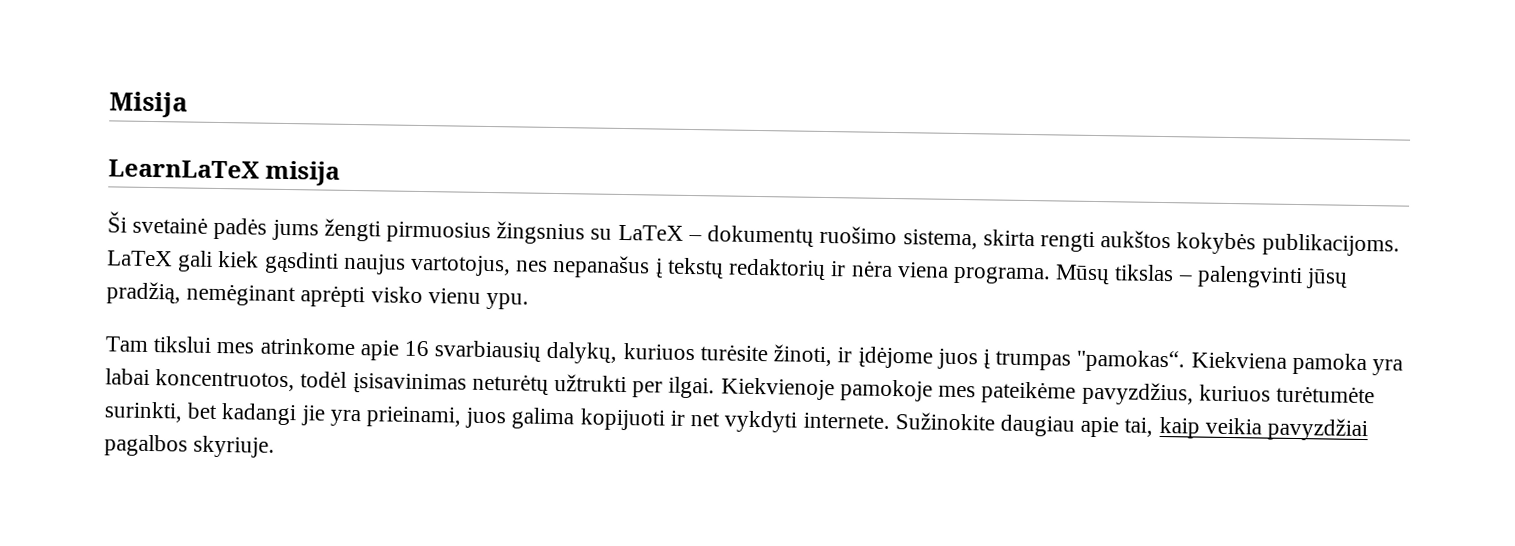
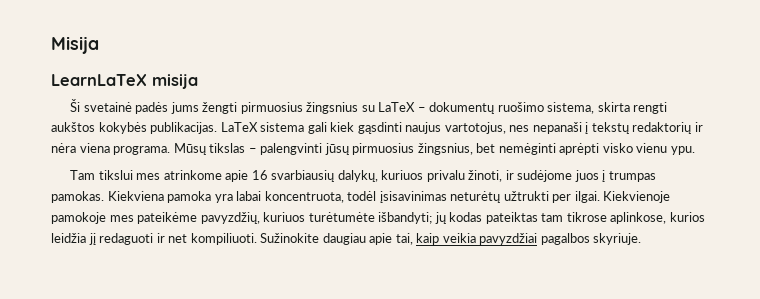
- Ši svetainė padės jums žengti pirmuosius žingsnius su LaTeX – dokumentų ruošimo sistema, skirta rengti aukštos kokybės publikacijoms. LaTeX gali kiek gąsdinti naujus vartotojus, nes nepanašus į tekstų redaktorių ir nėra viena programa.
+ Ši svetainė padės jums žengti pirmuosius žingsnius su LaTeX – dokumentų ruošimo sistema, skirta rengti aukštos kokybės publikacijas. LaTeX sistema gali kiek gąsdinti naujus vartotojus, nes nepanaši į tekstų redaktorių ir nėra viena programa.
- Mūsų tikslas – palengvinti jūsų pradžią, nemėginant aprėpti visko vienu ypu.
+ Mūsų tikslas – palengvinti jūsų pirmuosius žingsnius, bet nemėginti aprėpti visko vienu ypu.
- Tam tikslui mes atrinkome apie 16 svarbiausių dalykų, kuriuos turėsite žinoti, ir įdėjome juos į trumpas "pamokas“.
+ Tam tikslui mes atrinkome apie 16 svarbiausių dalykų, kuriuos privalu žinoti, ir sudėjome juos į trumpas pamokas.
- Kiekviena pamoka yra labai koncentruotos, todėl įsisavinimas neturėtų užtrukti per ilgai.
+ Kiekviena pamoka yra labai koncentruota, todėl įsisavinimas neturėtų užtrukti per ilgai.
- Kiekvienoje pamokoje mes pateikėme pavyzdžius, kuriuos turėtumėte surinkti, bet kadangi jie yra prieinami, juos galima kopijuoti ir net vykdyti internete.
+ Kiekvienoje pamokoje mes pateikėme pavyzdžių, kuriuos turėtumėte išbandyti; jų kodas pateiktas tam tikrose aplinkose, kurios leidžia jį redaguoti ir net kompiliuoti.

